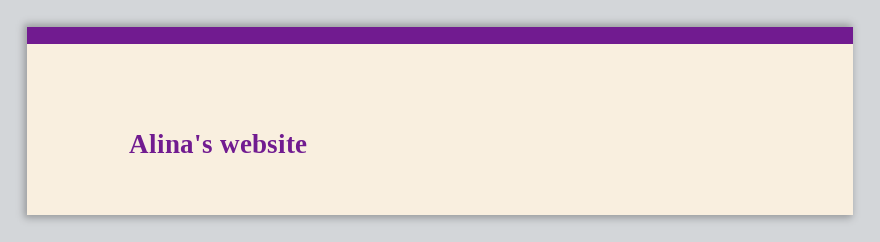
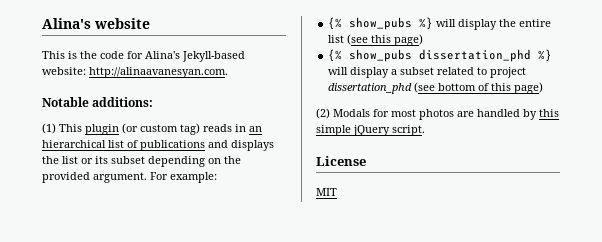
+ This is the code for Alina's Jekyll-based website: http://alinaavanesyan.com.
+ Notable additions:
+ (1) This plugin (or custom tag) reads in an hierarchical list of publications and displays the list or its subset depending on the provided argument. For example:
+ {% show_pubs %} will display the entire list (see this page)
+ {% show_pubs dissertation_phd %} will display a subset related to project dissertation_phd (see bottom of this page)
+ (2) Modals for most photos are handled by this simple jQuery script.
+ License
+ MIT

